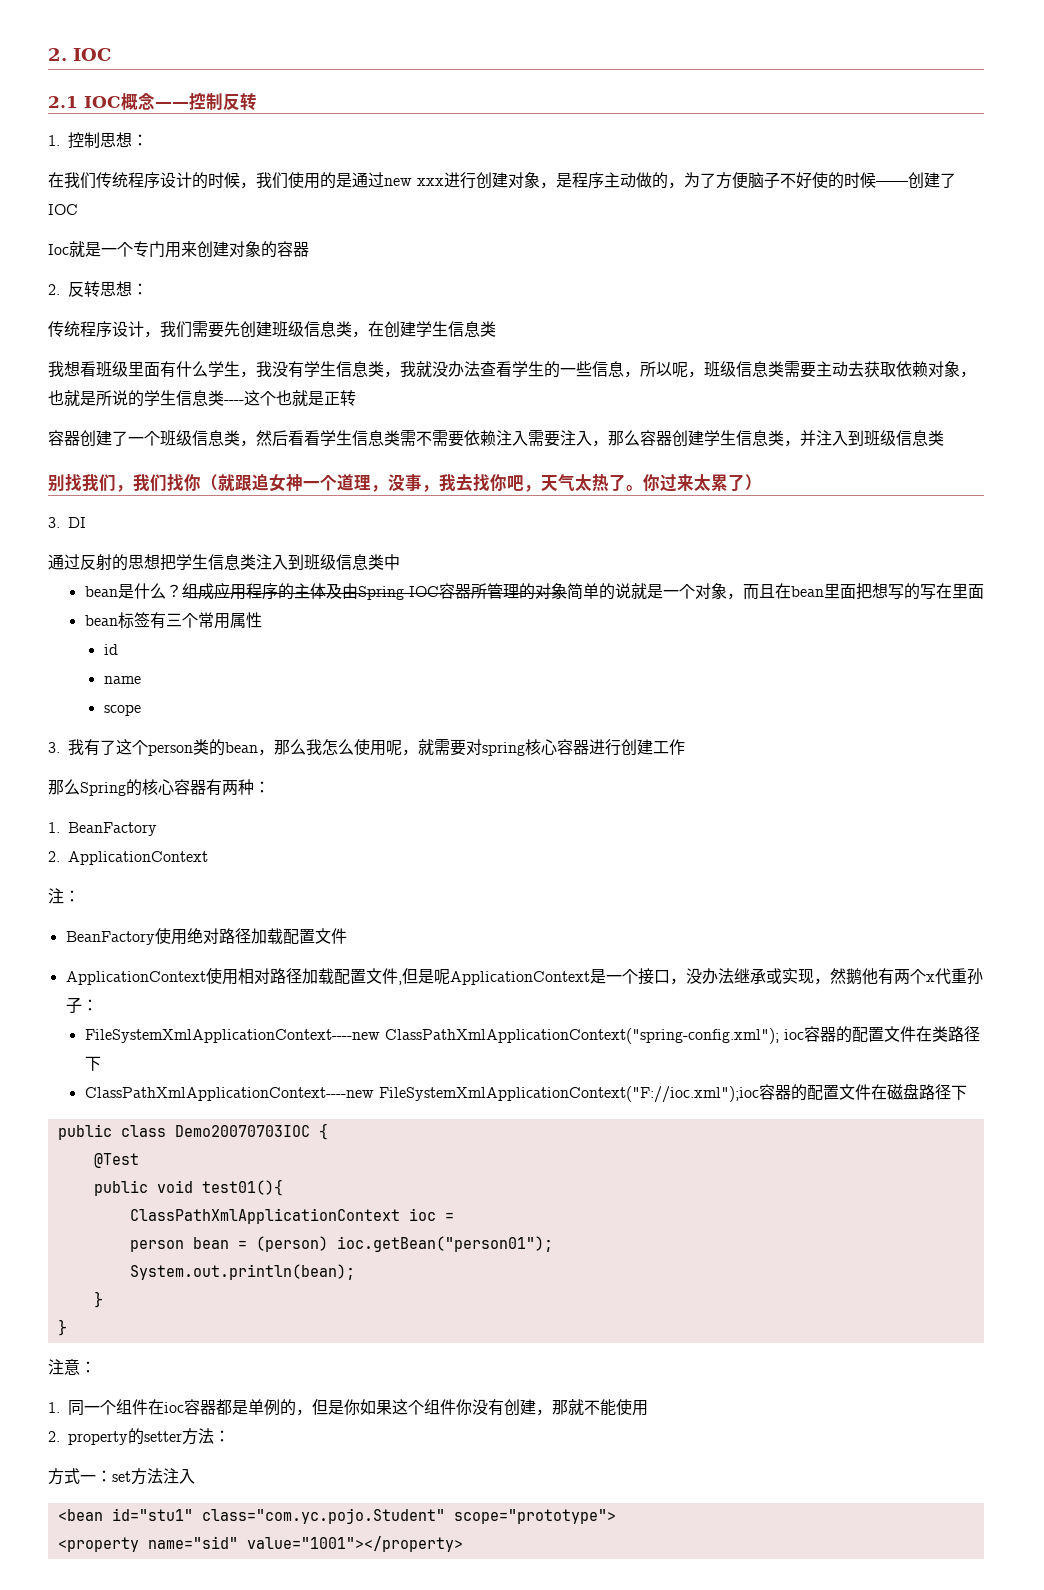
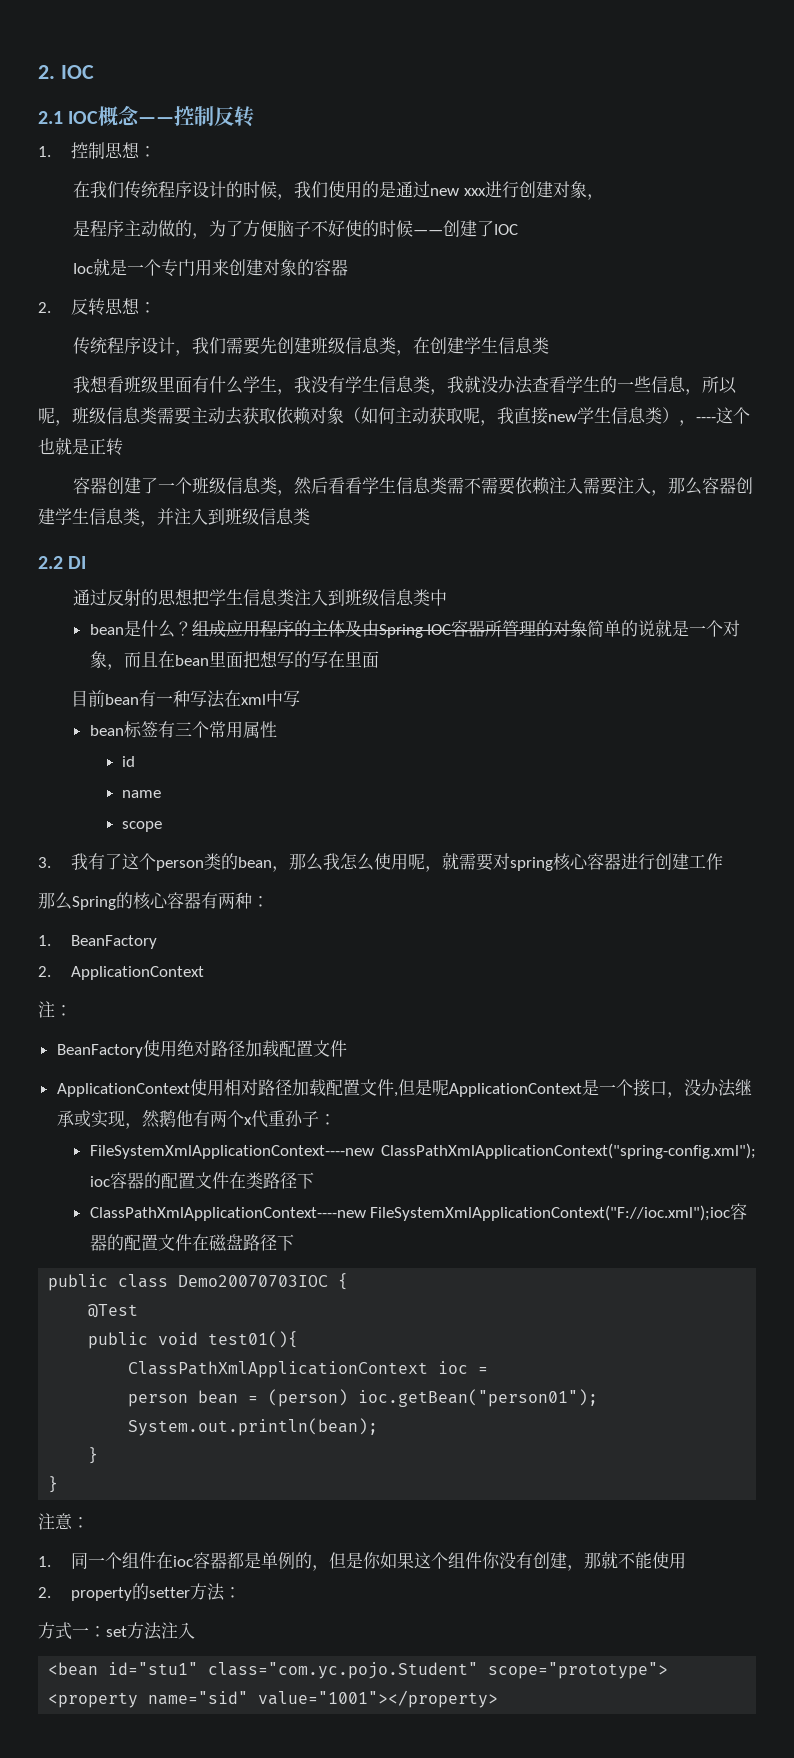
- 在我们传统程序设计的时候，我们使用的是通过new xxx进行创建对象，是程序主动做的，为了方便脑子不好使的时候——创建了IOC
+ 在我们传统程序设计的时候，我们使用的是通过new xxx进行创建对象，
+ 是程序主动做的，为了方便脑子不好使的时候——创建了IOC
- 我想看班级里面有什么学生，我没有学生信息类，我就没办法查看学生的一些信息，所以呢，班级信息类需要主动去获取依赖对象，也就是所说的学生信息类----这个也就是正转
+ 我想看班级里面有什么学生，我没有学生信息类，我就没办法查看学生的一些信息，所以呢，班级信息类需要主动去获取依赖对象（如何主动获取呢，我直接new学生信息类），----这个也就是正转
- 别找我们，我们找你（就跟追女神一个道理，没事，我去找你吧，天气太热了。你过来太累了）
- 3. DI
+ 2.2 DI
+ 目前bean有一种写法在xml中写

